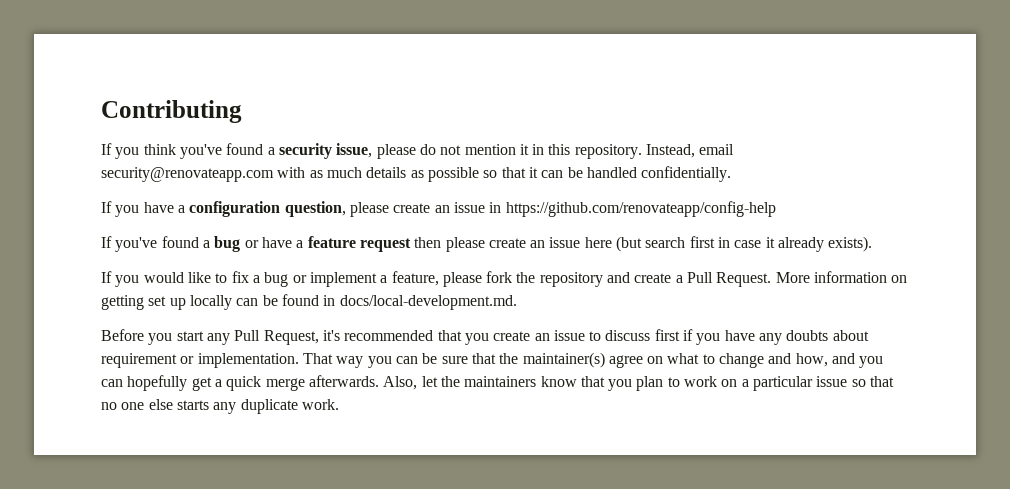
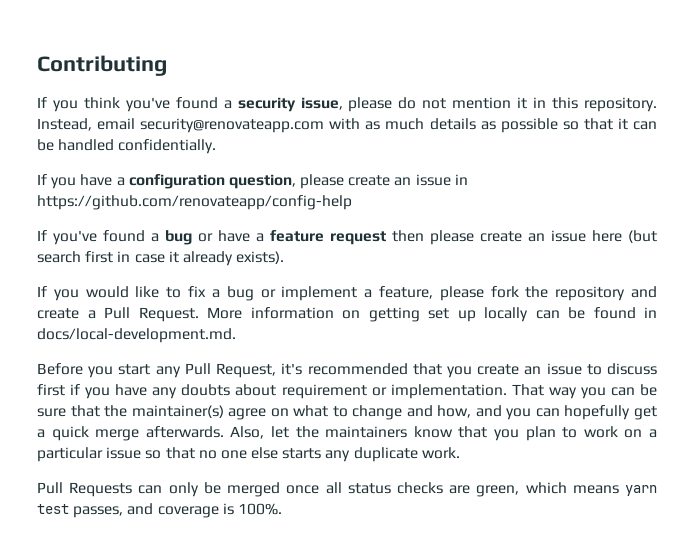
+ Pull Requests can only be merged once all status checks are green, which means yarn test passes, and coverage is 100%.

